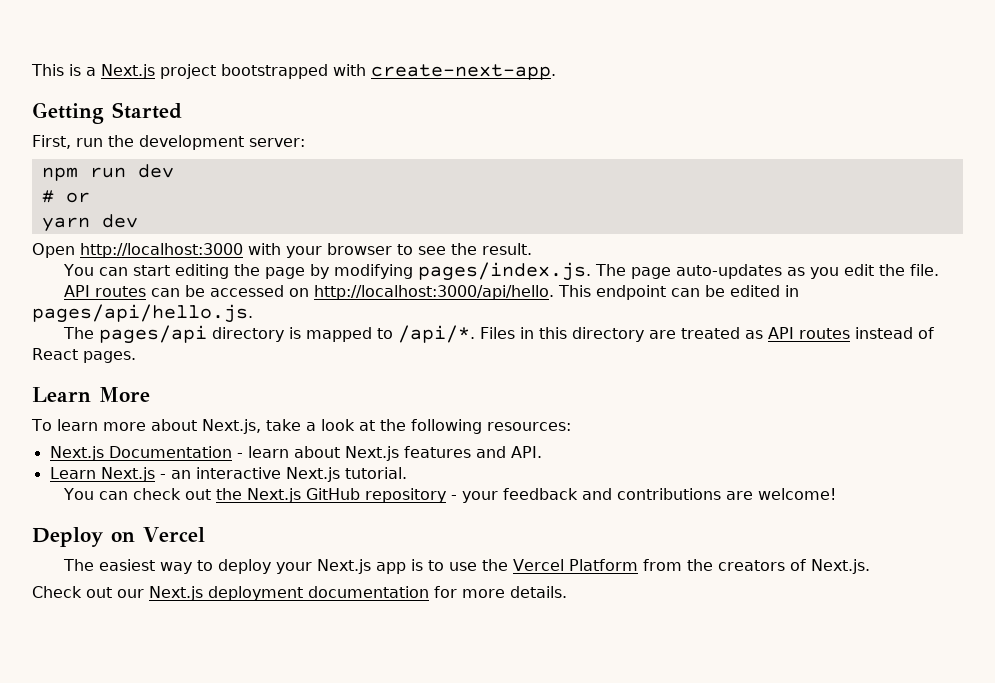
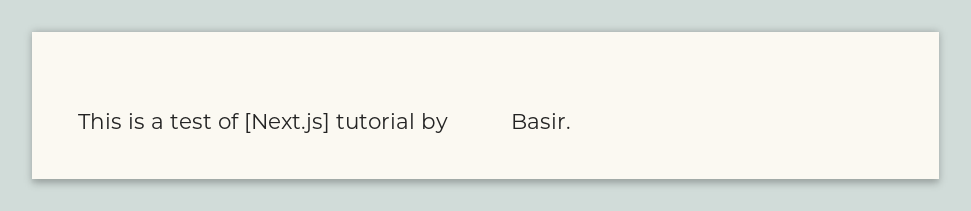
- This is a Next.js project bootstrapped with create-next-app.
- Getting Started
- First, run the development server:
- npm run dev
- # or
- yarn dev
- Open http://localhost:3000 with your browser to see the result.
- You can start editing the page by modifying pages/index.js. The page auto-updates as you edit the file.
- API routes can be accessed on http://localhost:3000/api/hello. This endpoint can be edited in pages/api/hello.js.
- The pages/api directory is mapped to /api/*. Files in this directory are treated as API routes instead of React pages.
- Learn More
- To learn more about Next.js, take a look at the following resources:
- Next.js Documentation - learn about Next.js features and API.
- Learn Next.js - an interactive Next.js tutorial.
- You can check out the Next.js GitHub repository - your feedback and contributions are welcome!
- Deploy on Vercel
- The easiest way to deploy your Next.js app is to use the Vercel Platform from the creators of Next.js.
- Check out our Next.js deployment documentation for more details.
+ This is a test of [Next.js] tutorial by Basir.

